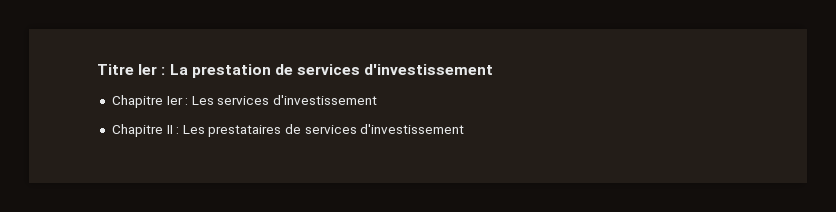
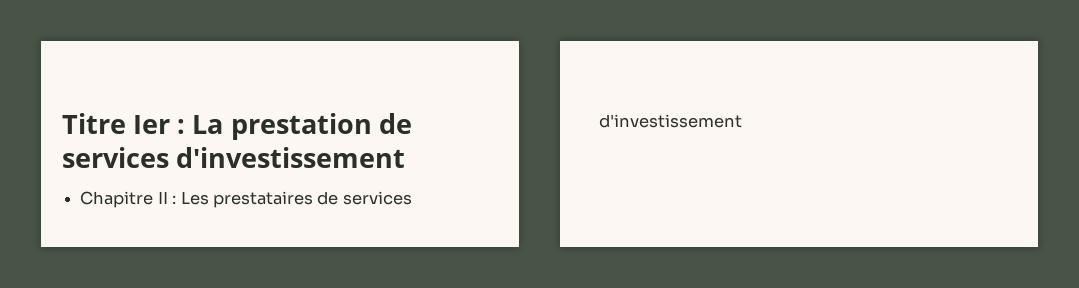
- Chapitre Ier : Les services d'investissement

